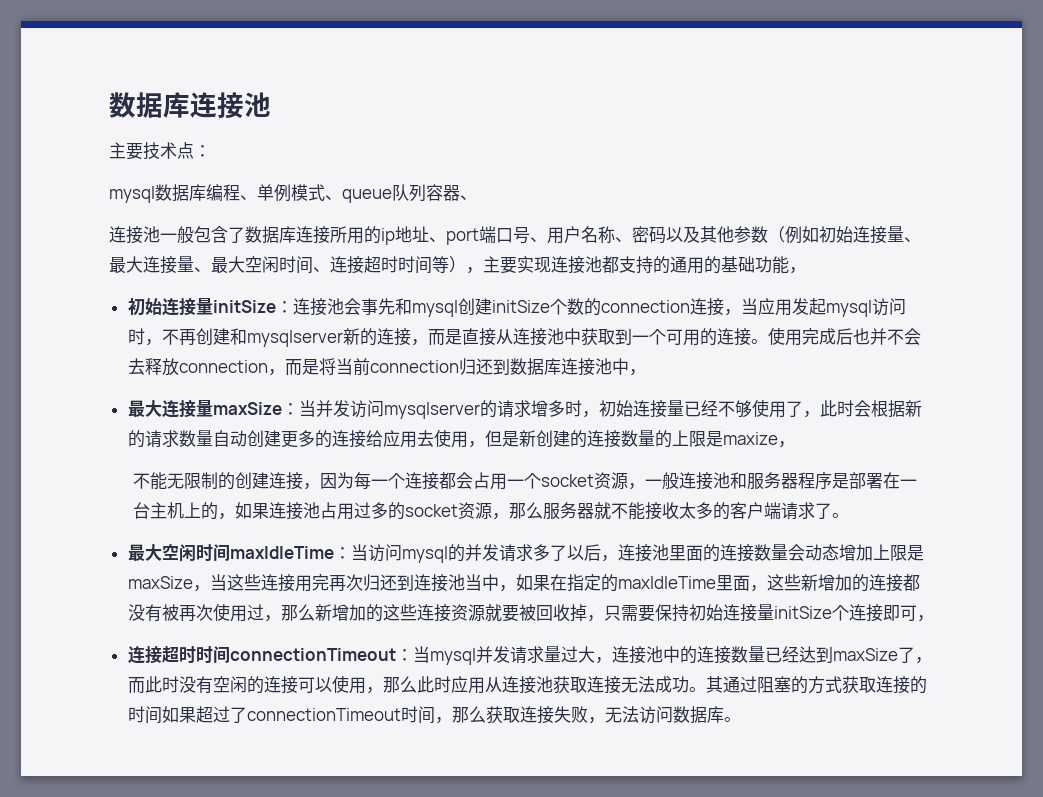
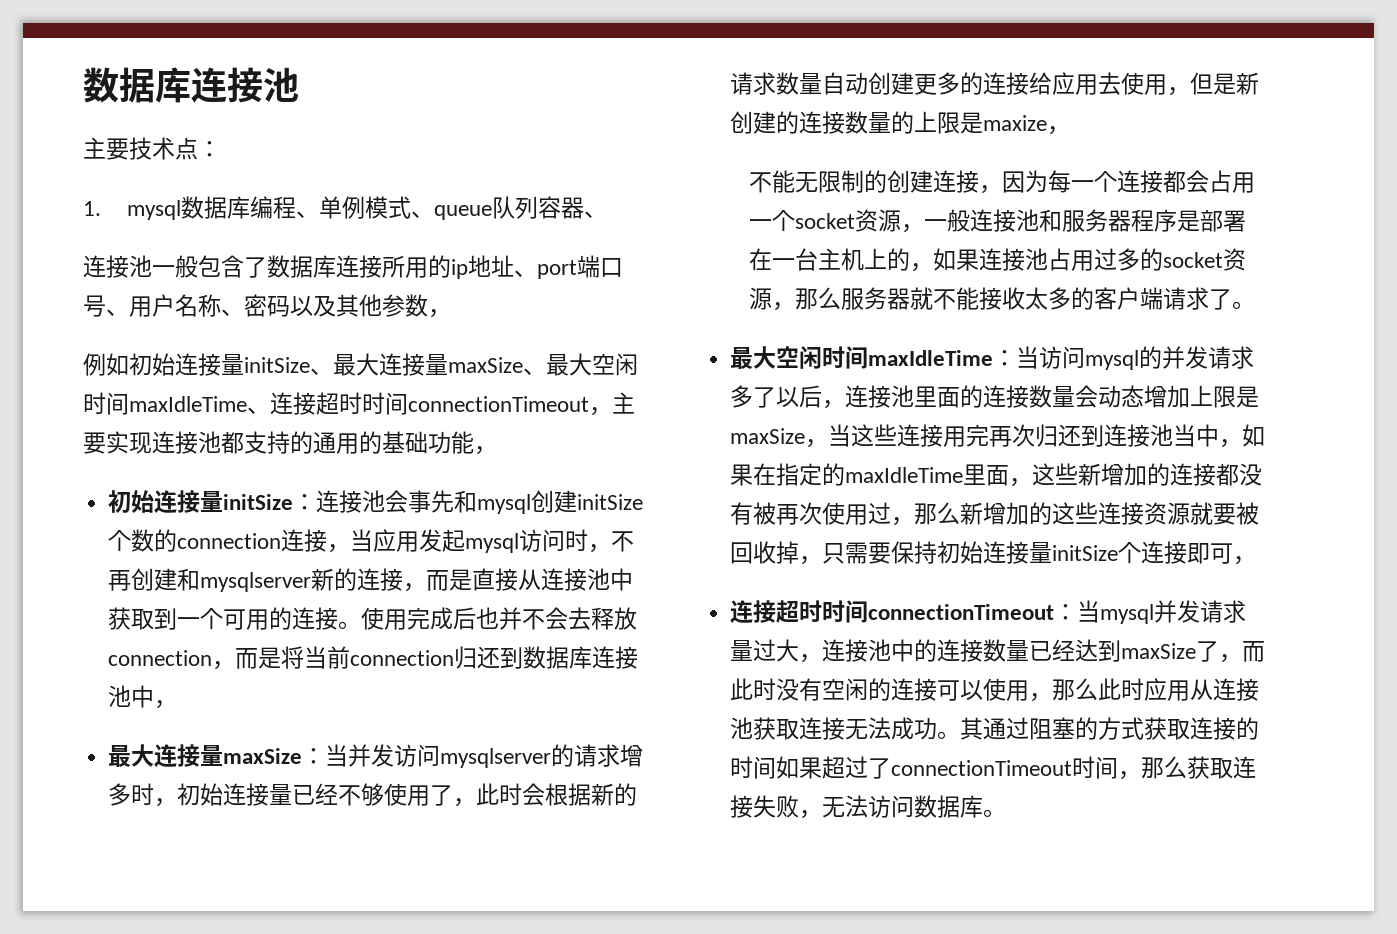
- mysql数据库编程、单例模式、queue队列容器、
+ 1. mysql数据库编程、单例模式、queue队列容器、
- 连接池一般包含了数据库连接所用的ip地址、port端口号、用户名称、密码以及其他参数（例如初始连接量、最大连接量、最大空闲时间、连接超时时间等），主要实现连接池都支持的通用的基础功能，
+ 连接池一般包含了数据库连接所用的ip地址、port端口号、用户名称、密码以及其他参数，
+ 例如初始连接量initSize、最大连接量maxSize、最大空闲时间maxIdleTime、连接超时时间connectionTimeout，主要实现连接池都支持的通用的基础功能，

